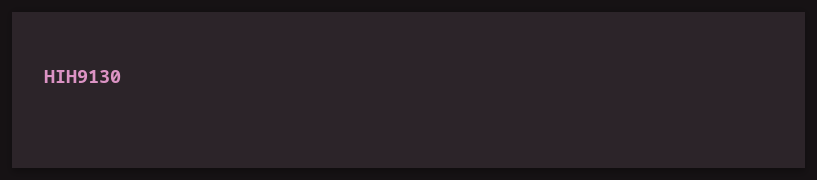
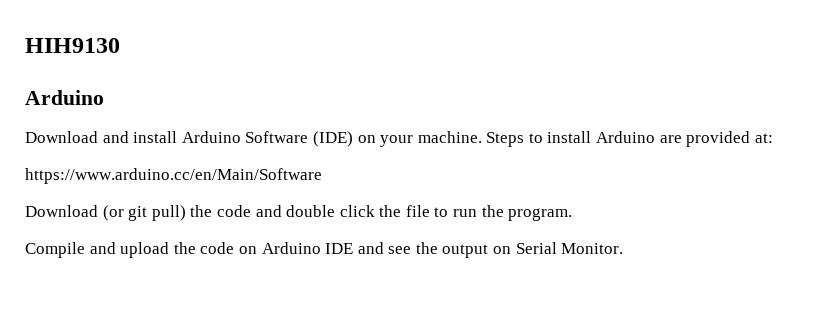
  HIH9130
+ Arduino
+ Download and install Arduino Software (IDE) on your machine. Steps to install Arduino are provided at:
+ https://www.arduino.cc/en/Main/Software
+ Download (or git pull) the code and double click the file to run the program.
+ Compile and upload the code on Arduino IDE and see the output on Serial Monitor.

